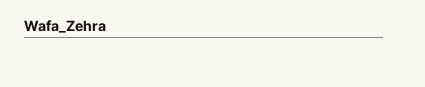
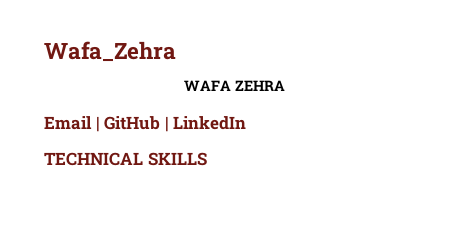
+ WAFA ZEHRA
+ Email | GitHub | LinkedIn
+ TECHNICAL SKILLS

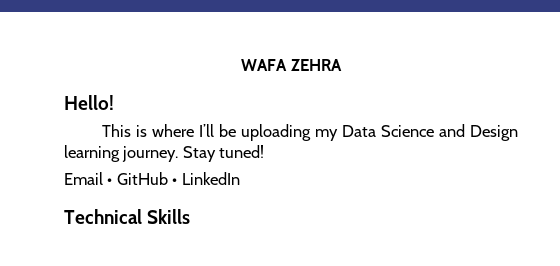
- Wafa_Zehra
- Email | GitHub | LinkedIn
+ Hello!
+ This is where I’ll be uploading my Data Science and Design learning journey. Stay tuned!
+ Email • GitHub • LinkedIn
- TECHNICAL SKILLS
+ Technical Skills

